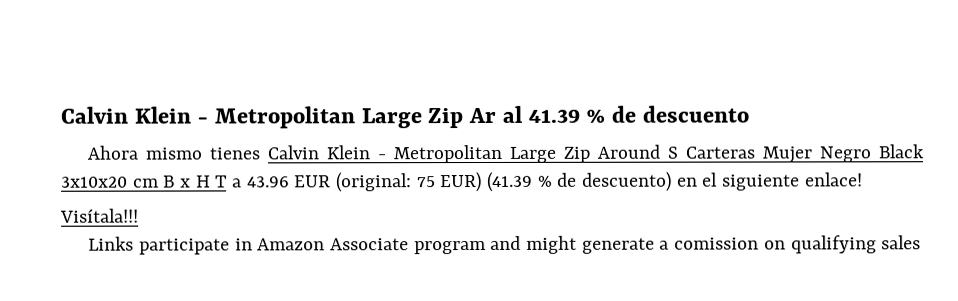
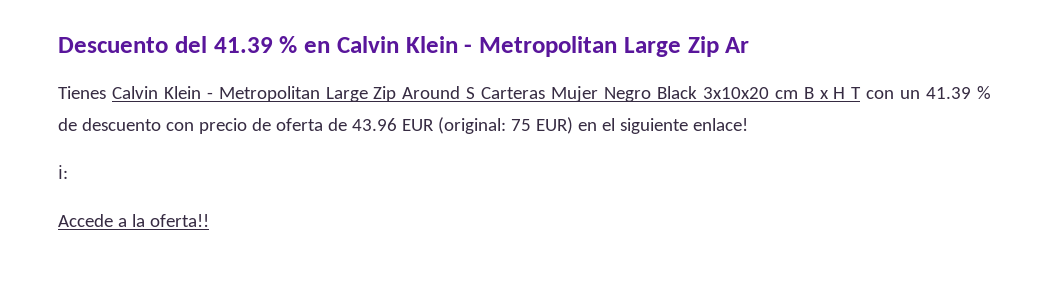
- Calvin Klein - Metropolitan Large Zip Ar al 41.39 % de descuento
- Ahora mismo tienes Calvin Klein - Metropolitan Large Zip Around S Carteras Mujer Negro Black 3x10x20 cm B x H T a 43.96 EUR (original: 75 EUR) (41.39 % de descuento) en el siguiente enlace!
+ Descuento del 41.39 % en Calvin Klein - Metropolitan Large Zip Ar
+ Tienes Calvin Klein - Metropolitan Large Zip Around S Carteras Mujer Negro Black 3x10x20 cm B x H T con un 41.39 % de descuento con precio de oferta de 43.96 EUR (original: 75 EUR) en el siguiente enlace!
- Visítala!!!
- Links participate in Amazon Associate program and might generate a comission on qualifying sales
+ ℹ:
+ Accede a la oferta!!

